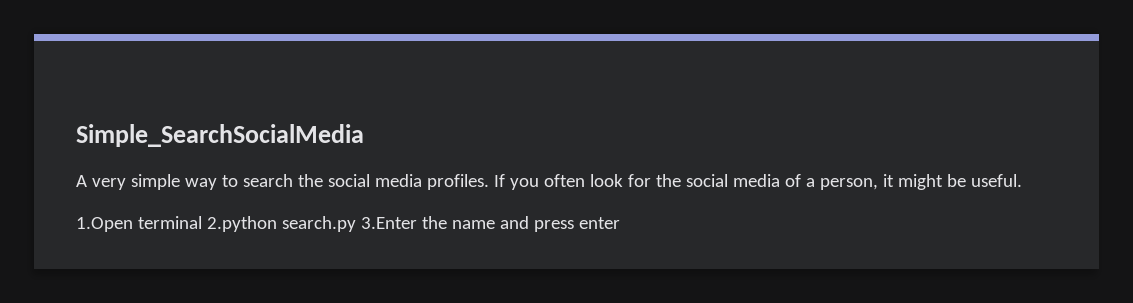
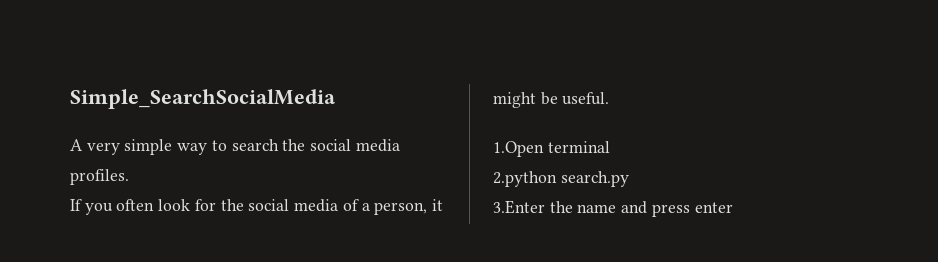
- A very simple way to search the social media profiles. If you often look for the social media of a person, it might be useful.
+ A very simple way to search the social media profiles.
+ If you often look for the social media of a person, it might be useful.
- 1.Open terminal 2.python search.py 3.Enter the name and press enter
+ 1.Open terminal
+ 2.python search.py
+ 3.Enter the name and press enter

